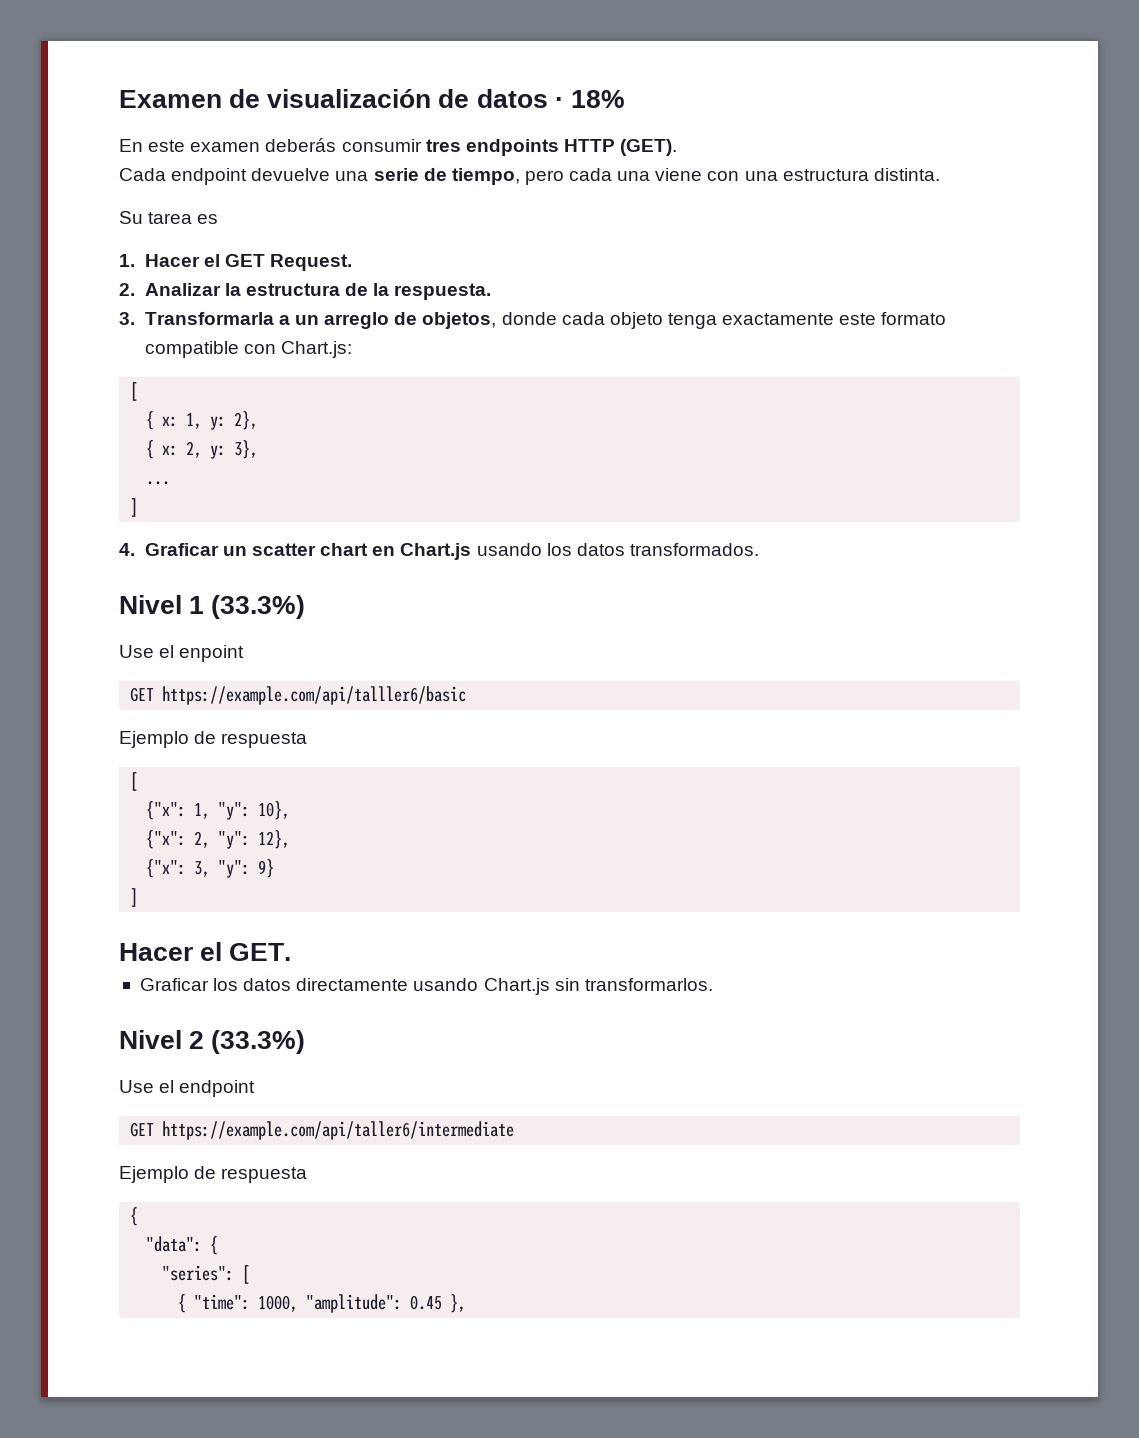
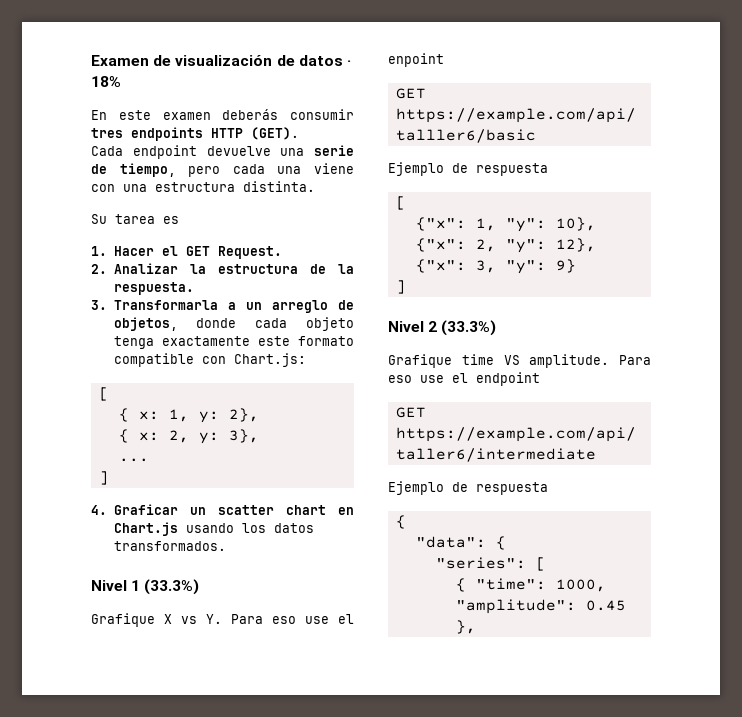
- Use el enpoint
+ Grafique X vs Y. Para eso use el enpoint
- Hacer el GET.
- Graficar los datos directamente usando Chart.js sin transformarlos.
  Nivel 2 (33.3%)
- Use el endpoint
+ Grafique time VS amplitude. Para eso use el endpoint

